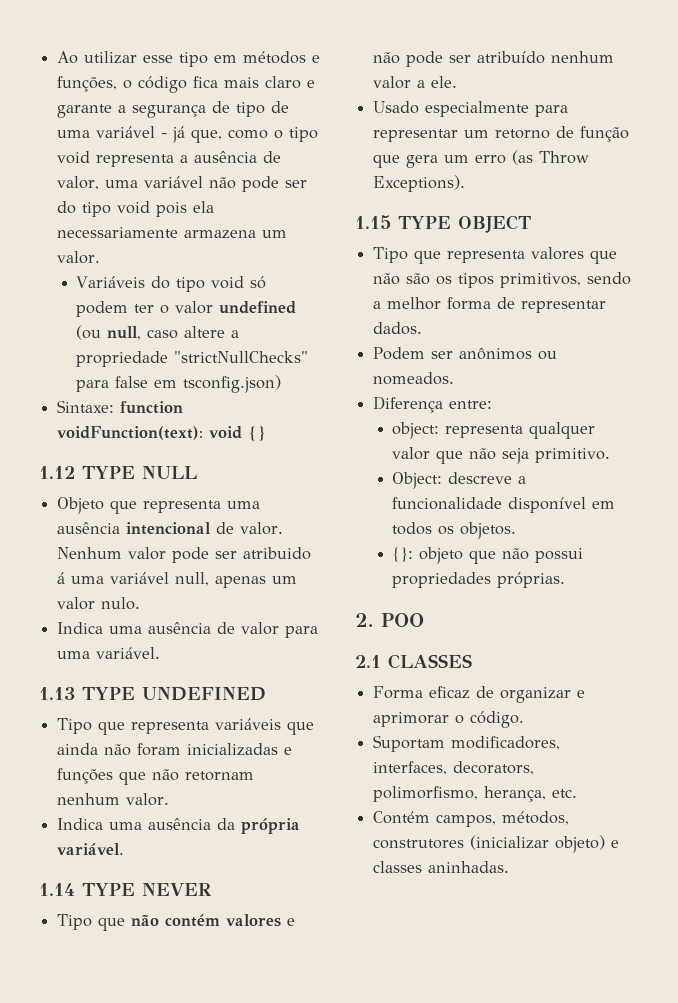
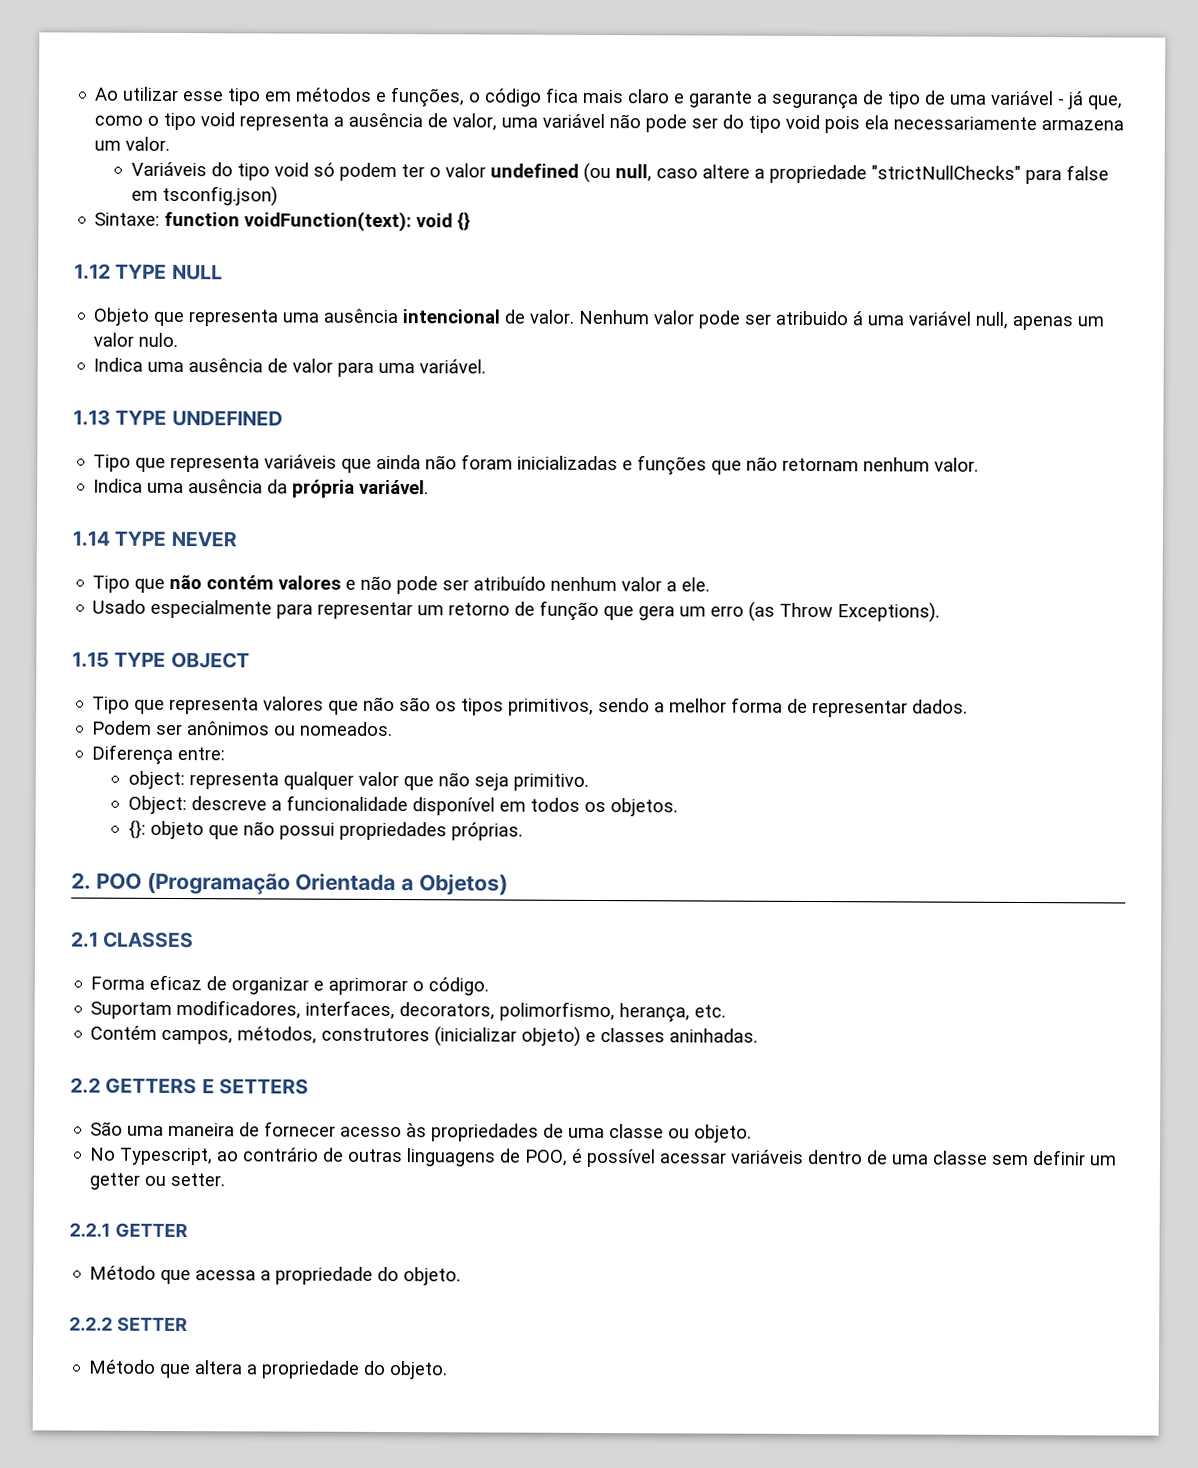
- 2. POO
+ 2. POO (Programação Orientada a Objetos)
+ 2.2 GETTERS E SETTERS
+ São uma maneira de fornecer acesso às propriedades de uma classe ou objeto.
+ No Typescript, ao contrário de outras linguagens de POO, é possível acessar variáveis dentro de uma classe sem definir um getter ou setter.
+ 2.2.1 GETTER
+ Método que acessa a propriedade do objeto.
+ 2.2.2 SETTER
+ Método que altera a propriedade do objeto.

